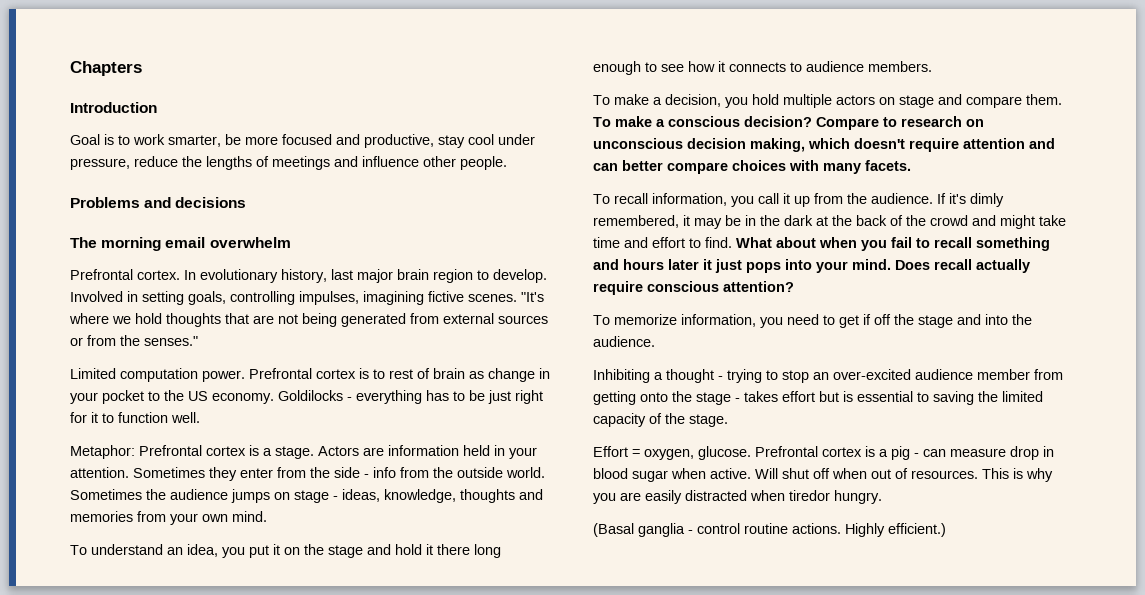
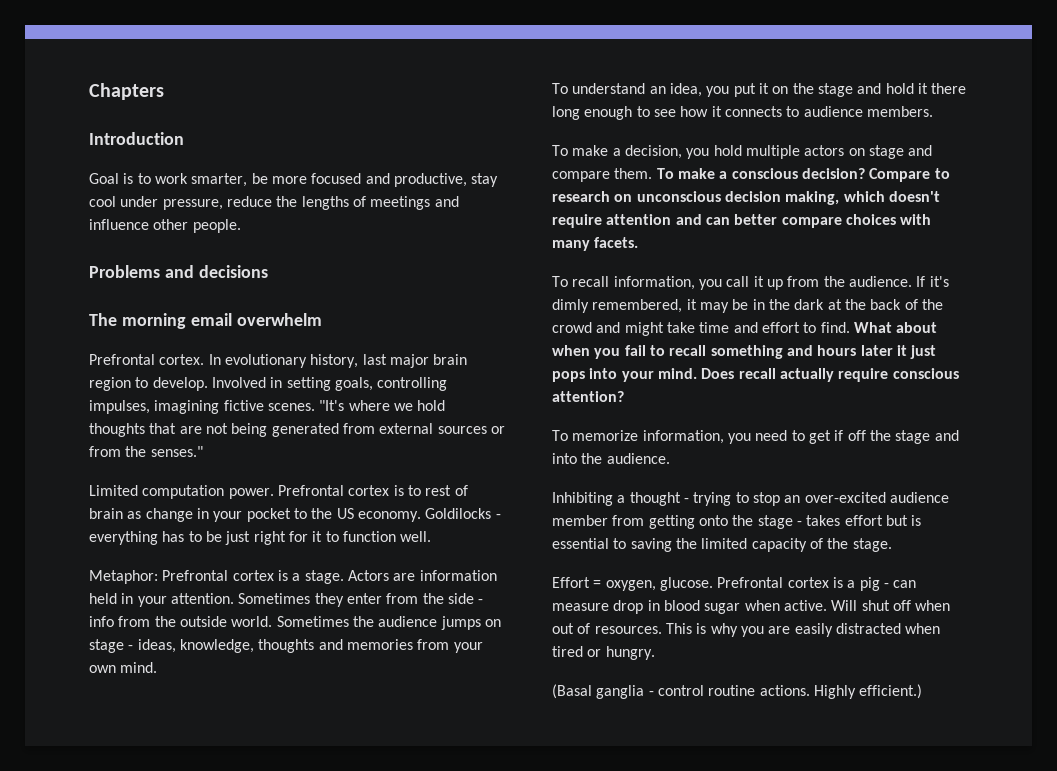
- This is why you are easily distracted when tiredor hungry.
+ This is why you are easily distracted when tired or hungry.

